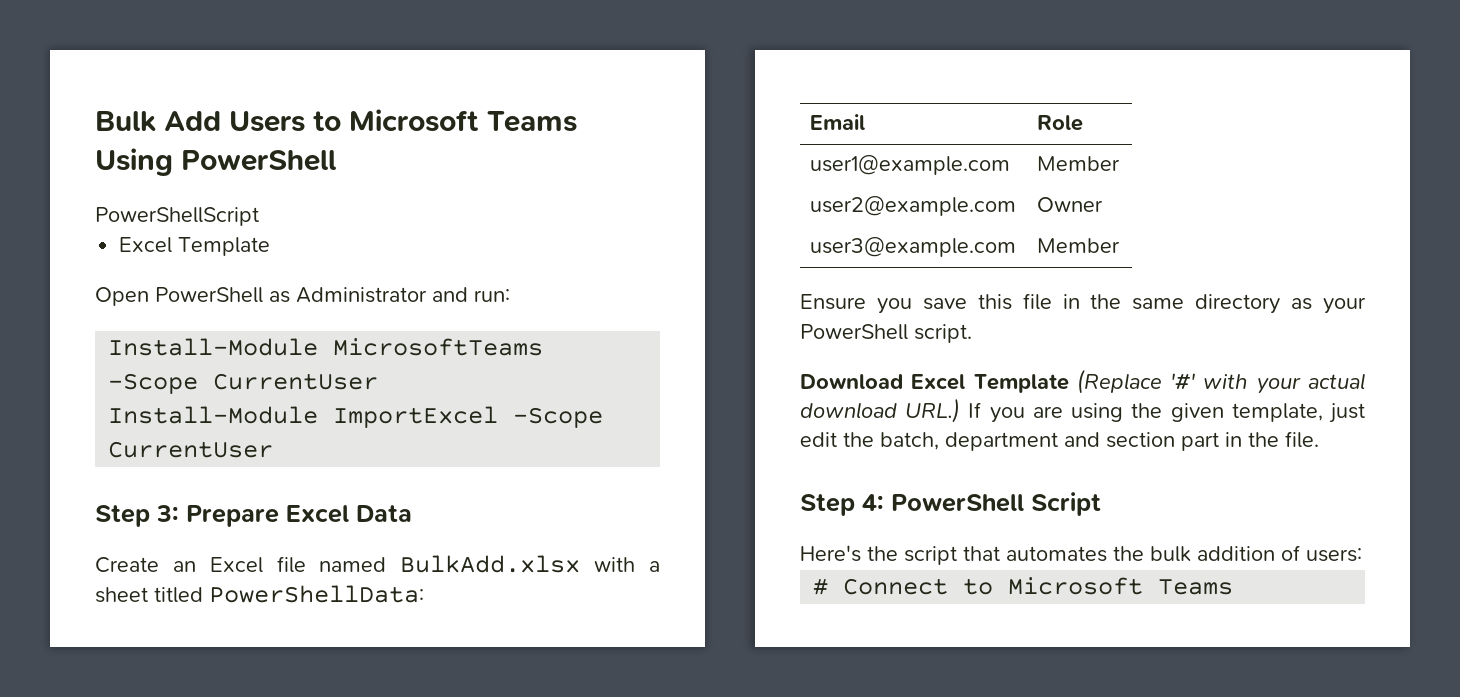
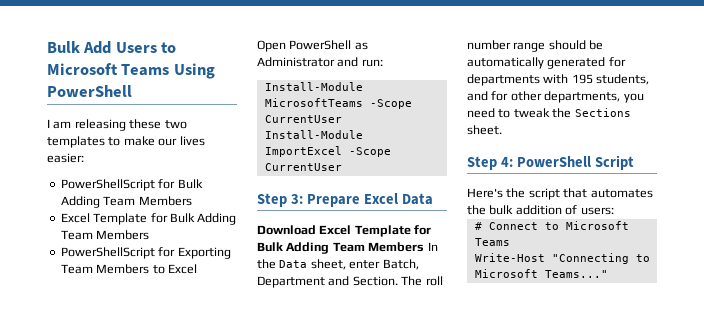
- PowerShellScript
- Excel Template
+ I am releasing these two templates to make our lives easier:
+ PowerShellScript for Bulk Adding Team Members
+ Excel Template for Bulk Adding Team Members
+ PowerShellScript for Exporting Team Members to Excel
- Create an Excel file named BulkAdd.xlsx with a sheet titled PowerShellData:
- Email | Role
- user1@example.com | Member
- user2@example.com | Owner
- user3@example.com | Member
- Ensure you save this file in the same directory as your PowerShell script.
- Download Excel Template (Replace '#' with your actual download URL.) If you are using the given template, just edit the batch, department and section part in the file.
+ Download Excel Template for Bulk Adding Team Members In the Data sheet, enter Batch, Department and Section. The roll number range should be automatically generated for departments with 195 students, and for other departments, you need to tweak the Sections sheet.
+ Write-Host "Connecting to Microsoft Teams..."

